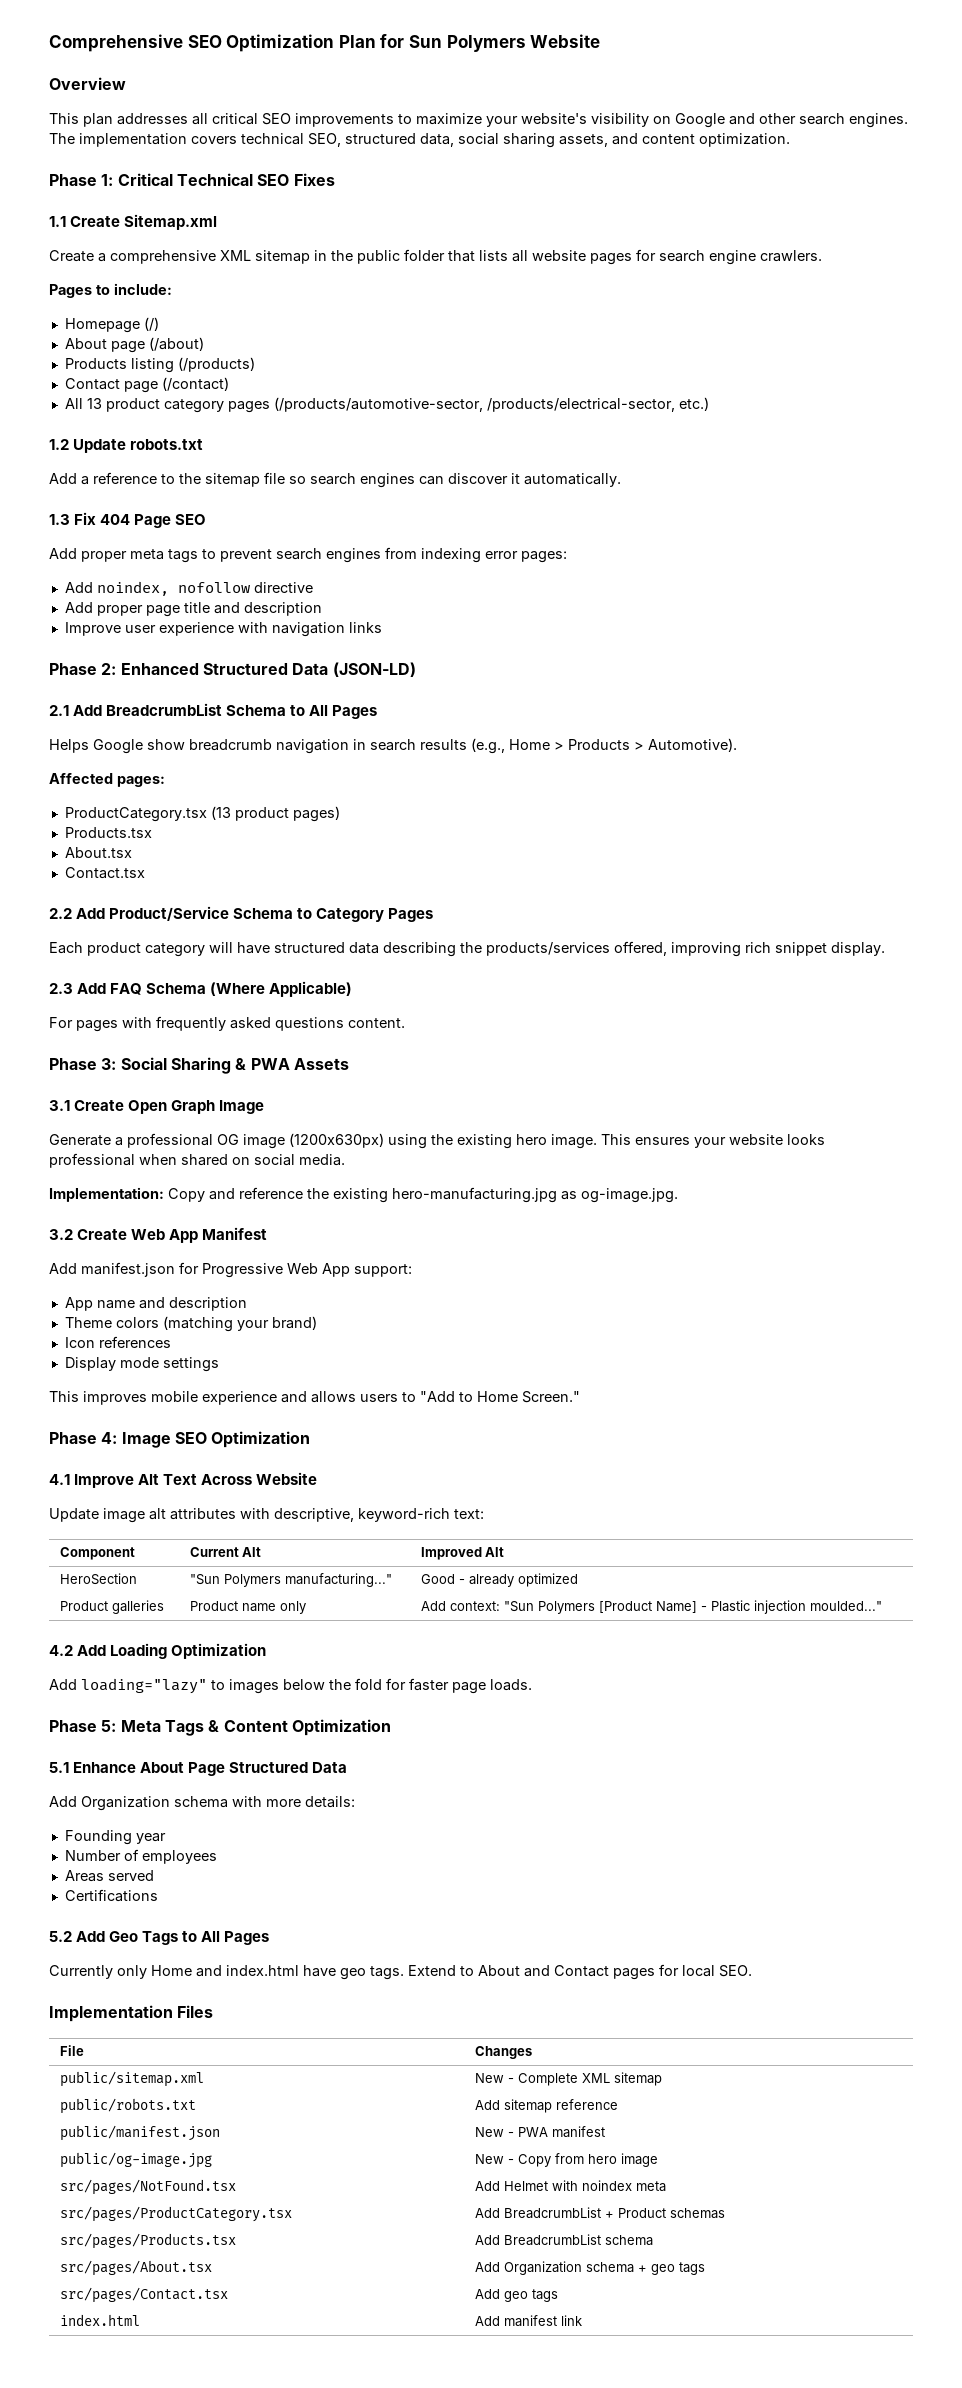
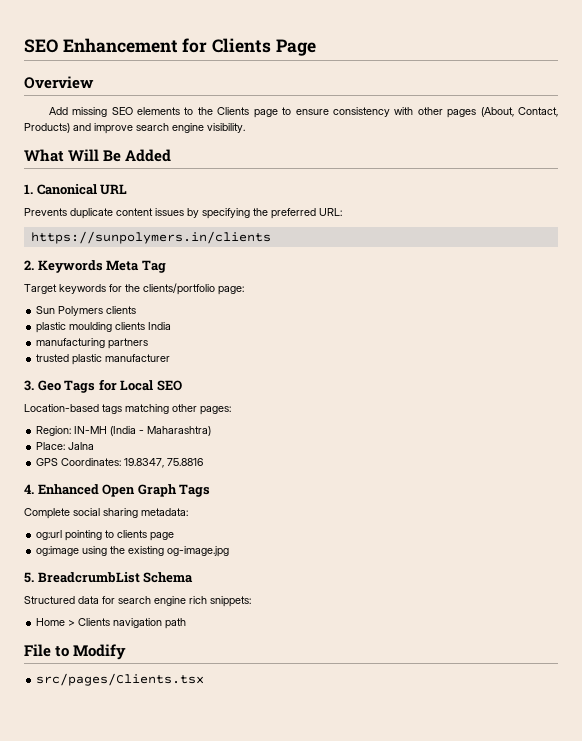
- Comprehensive SEO Optimization Plan for Sun Polymers Website
+ SEO Enhancement for Clients Page
  Overview
- This plan addresses all critical SEO improvements to maximize your website's visibility on Google and other search engines. The implementation covers technical SEO, structured data, social sharing assets, and content optimization.
- Phase 1: Critical Technical SEO Fixes
- 1.1 Create Sitemap.xml
- Create a comprehensive XML sitemap in the public folder that lists all website pages for search engine crawlers.
- Pages to include:
- Homepage (/)
- About page (/about)
- Products listing (/products)
- Contact page (/contact)
- All 13 product category pages (/products/automotive-sector, /products/electrical-sector, etc.)
- 1.2 Update robots.txt
- Add a reference to the sitemap file so search engines can discover it automatically.
- 1.3 Fix 404 Page SEO
- Add proper meta tags to prevent search engines from indexing error pages:
- Add noindex, nofollow directive
- Add proper page title and description
- Improve user experience with navigation links
- Phase 2: Enhanced Structured Data (JSON-LD)
- 2.1 Add BreadcrumbList Schema to All Pages
- Helps Google show breadcrumb navigation in search results (e.g., Home > Products > Automotive).
- Affected pages:
- ProductCategory.tsx (13 product pages)
- Products.tsx
- About.tsx
- Contact.tsx
- 2.2 Add Product/Service Schema to Category Pages
- Each product category will have structured data describing the products/services offered, improving rich snippet display.
- 2.3 Add FAQ Schema (Where Applicable)
- For pages with frequently asked questions content.
- Phase 3: Social Sharing & PWA Assets
- 3.1 Create Open Graph Image
- Generate a professional OG image (1200x630px) using the existing hero image. This ensures your website looks professional when shared on social media.
- Implementation: Copy and reference the existing hero-manufacturing.jpg as og-image.jpg.
- 3.2 Create Web App Manifest
- Add manifest.json for Progressive Web App support:
- App name and description
- Theme colors (matching your brand)
- Icon references
- Display mode settings
- This improves mobile experience and allows users to "Add to Home Screen."
- Phase 4: Image SEO Optimization
- 4.1 Improve Alt Text Across Website
- Update image alt attributes with descriptive, keyword-rich text:
- Component | Current Alt | Improved Alt
- HeroSection | "Sun Polymers manufacturing..." | Good - already optimized
- Product galleries | Product name only | Add context: "Sun Polymers [Product Name] - Plastic injection moulded..."
- 4.2 Add Loading Optimization
- Add loading="lazy" to images below the fold for faster page loads.
- Phase 5: Meta Tags & Content Optimization
- 5.1 Enhance About Page Structured Data
- Add Organization schema with more details:
- Founding year
- Number of employees
- Areas served
- Certifications
- 5.2 Add Geo Tags to All Pages
- Currently only Home and index.html have geo tags. Extend to About and Contact pages for local SEO.
- Implementation Files
- File | Changes
- public/sitemap.xml | New - Complete XML sitemap
- public/robots.txt | Add sitemap reference
- public/manifest.json | New - PWA manifest
- public/og-image.jpg | New - Copy from hero image
- src/pages/NotFound.tsx | Add Helmet with noindex meta
- src/pages/ProductCategory.tsx | Add BreadcrumbList + Product schemas
- src/pages/Products.tsx | Add BreadcrumbList schema
- src/pages/About.tsx | Add Organization schema + geo tags
- src/pages/Contact.tsx | Add geo tags
- index.html | Add manifest link
+ Add missing SEO elements to the Clients page to ensure consistency with other pages (About, Contact, Products) and improve search engine visibility.
+ What Will Be Added
+ 1. Canonical URL
+ Prevents duplicate content issues by specifying the preferred URL:
+ https://sunpolymers.in/clients
+ 2. Keywords Meta Tag
+ Target keywords for the clients/portfolio page:
+ Sun Polymers clients
+ plastic moulding clients India
+ manufacturing partners
+ trusted plastic manufacturer
+ 3. Geo Tags for Local SEO
+ Location-based tags matching other pages:
+ Region: IN-MH (India - Maharashtra)
+ Place: Jalna
+ GPS Coordinates: 19.8347, 75.8816
+ 4. Enhanced Open Graph Tags
+ Complete social sharing metadata:
+ og:url pointing to clients page
+ og:image using the existing og-image.jpg
+ 5. BreadcrumbList Schema
+ Structured data for search engine rich snippets:
+ Home > Clients navigation path
+ File to Modify
+ src/pages/Clients.tsx

